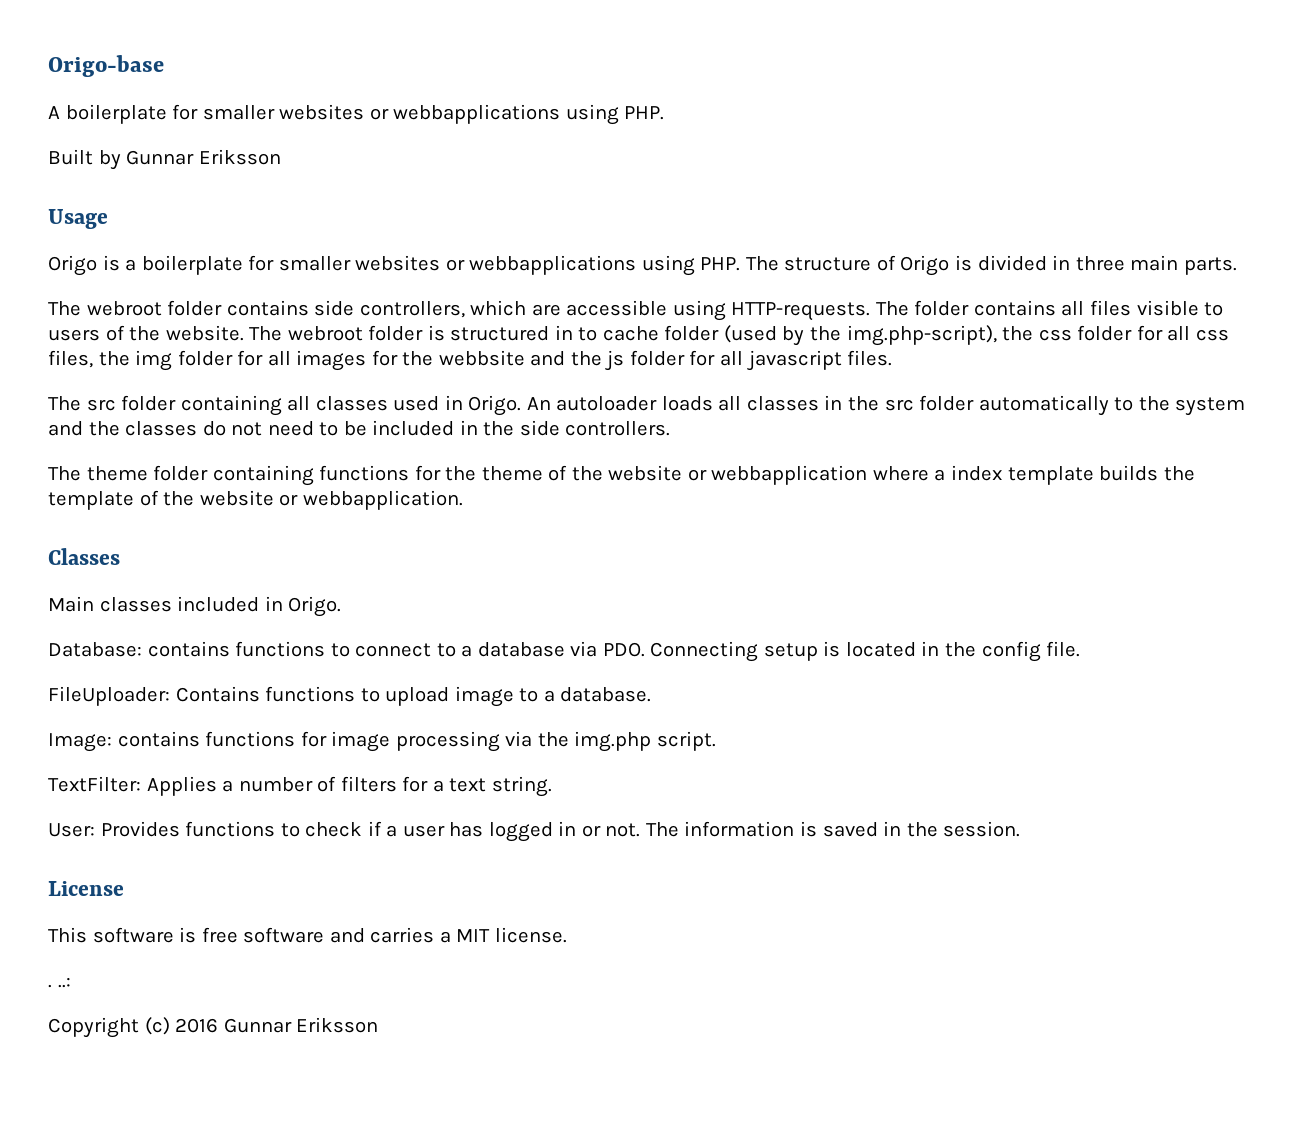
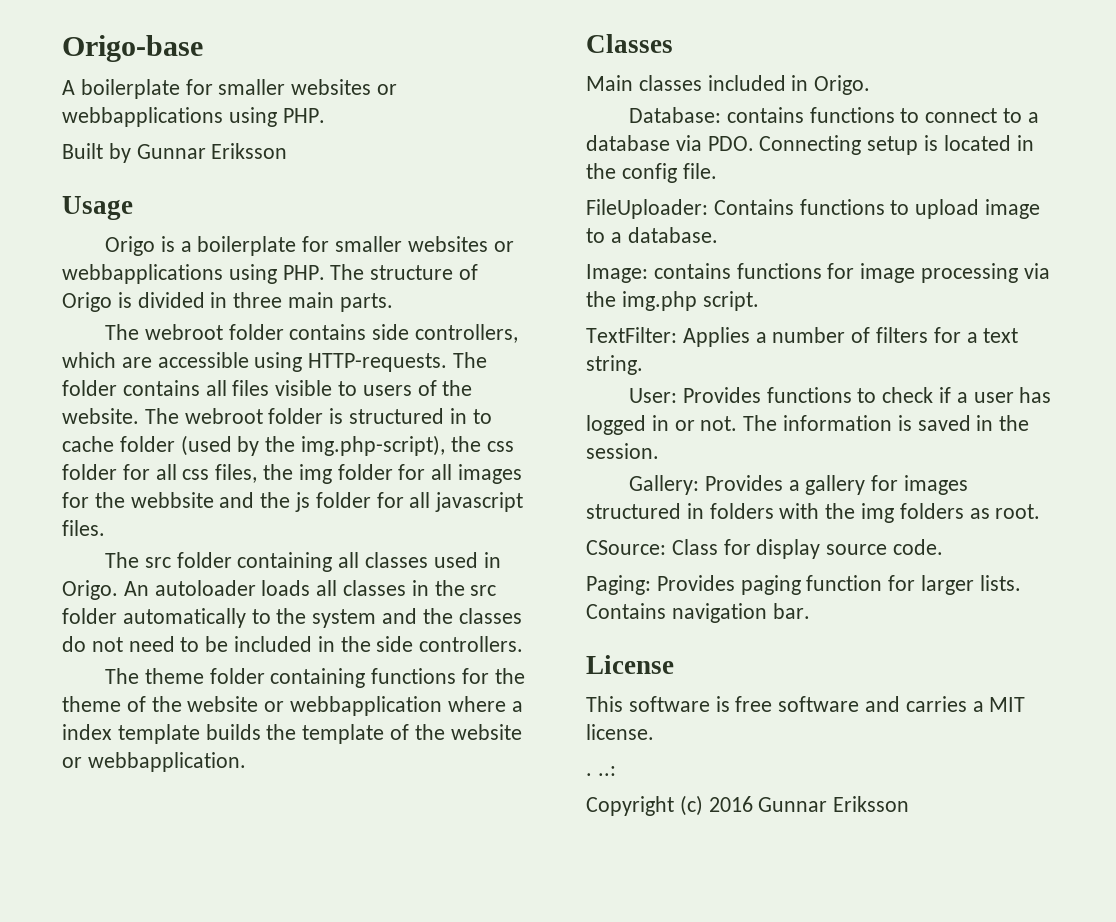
+ Gallery: Provides a gallery for images structured in folders with the img folders as root.
+ CSource: Class for display source code.
+ Paging: Provides paging function for larger lists. Contains navigation bar.

